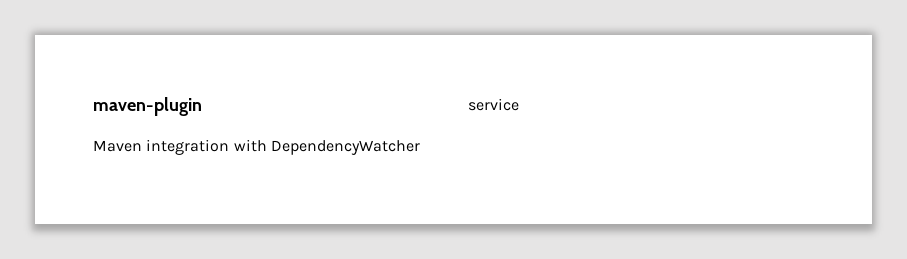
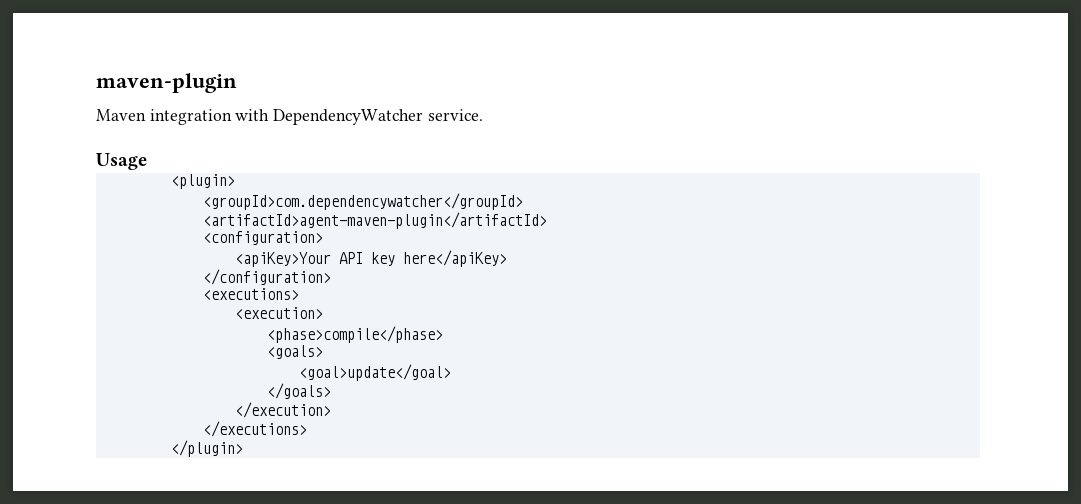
- Maven integration with DependencyWatcher service
+ Maven integration with DependencyWatcher service.
+ Usage
+ <plugin>
+ <groupId>com.dependencywatcher</groupId>
+ <artifactId>agent-maven-plugin</artifactId>
+ <configuration>
+ <apiKey>Your API key here</apiKey>
+ </configuration>
+ <executions>
+ <execution>
+ <phase>compile</phase>
+ <goals>
+ <goal>update</goal>
+ </goals>
+ </execution>
+ </executions>
+ </plugin>

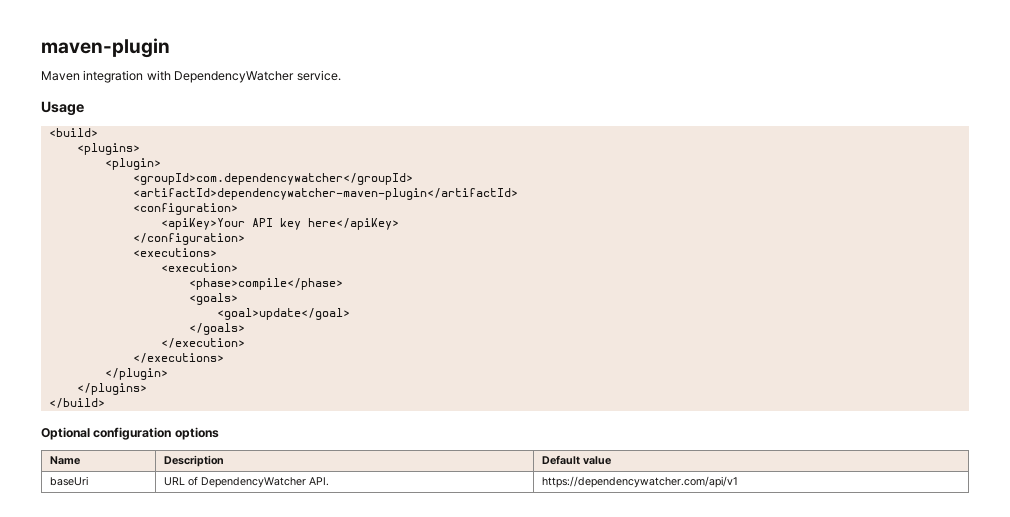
+ <build>
+ <plugins>
- <artifactId>agent-maven-plugin</artifactId>
+ <artifactId>dependencywatcher-maven-plugin</artifactId>
+ </plugins>
+ </build>
+ Optional configuration options
+ Name | Description | Default value
+ baseUri | URL of DependencyWatcher API. | https://dependencywatcher.com/api/v1

